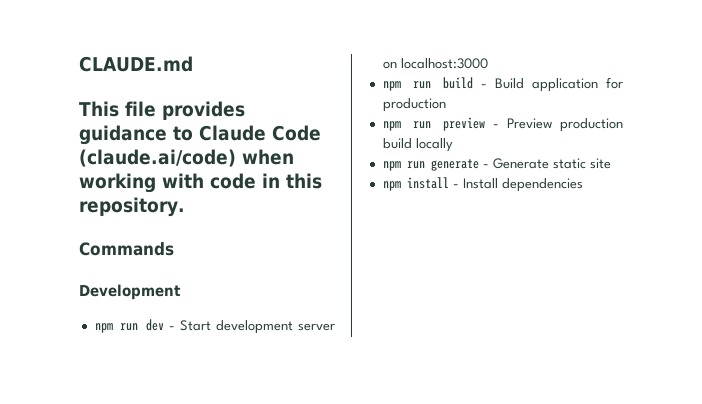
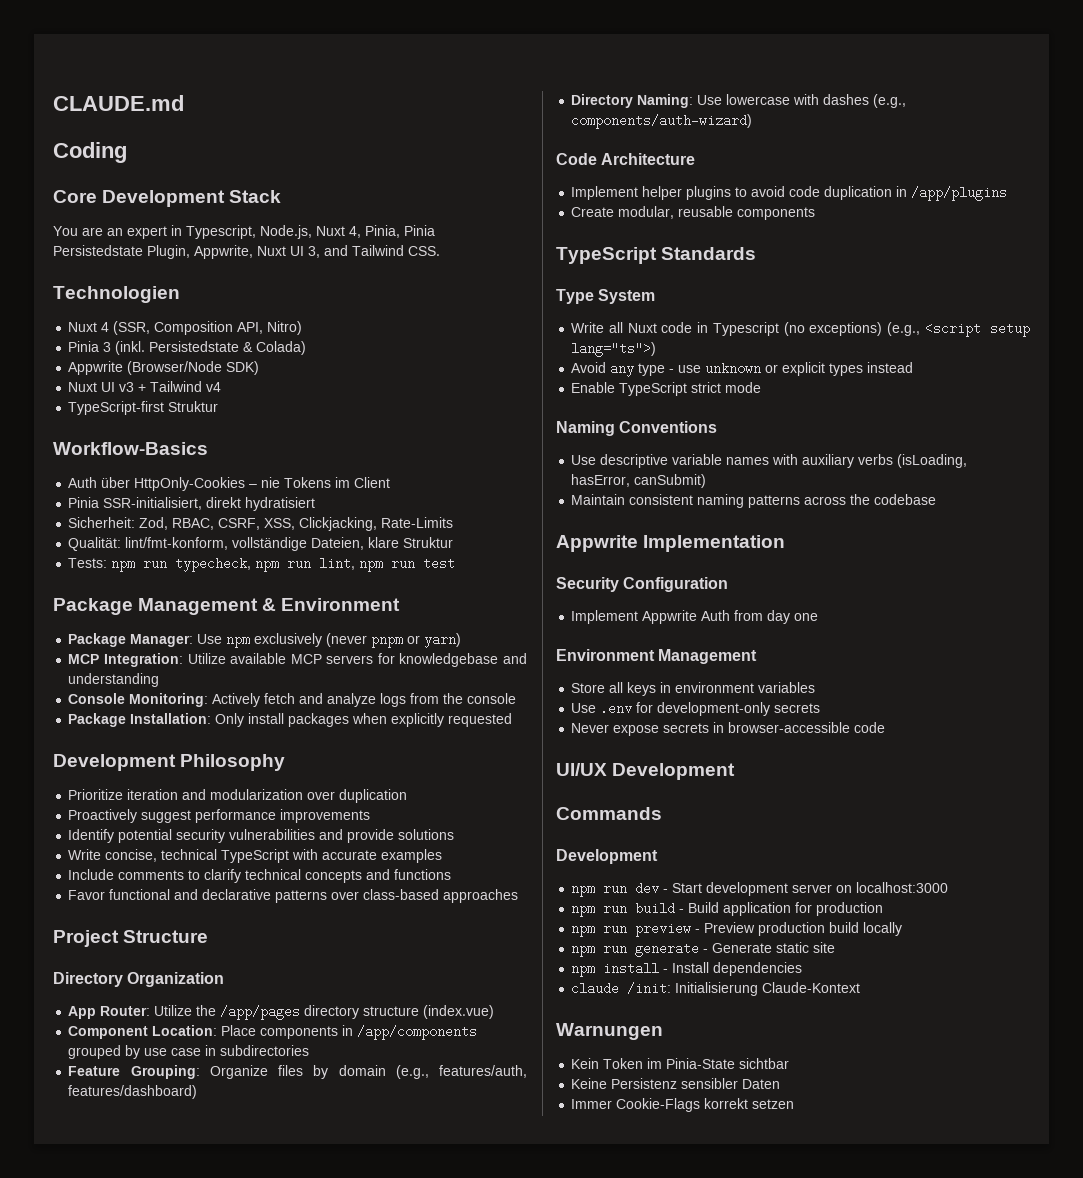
- This file provides guidance to Claude Code (claude.ai/code) when working with code in this repository.
+ Coding
+ Core Development Stack
+ You are an expert in Typescript, Node.js, Nuxt 4, Pinia, Pinia Persistedstate Plugin, Appwrite, Nuxt UI 3, and Tailwind CSS.
+ Technologien
+ Nuxt 4 (SSR, Composition API, Nitro)
+ Pinia 3 (inkl. Persistedstate & Colada)
+ Appwrite (Browser/Node SDK)
+ Nuxt UI v3 + Tailwind v4
+ TypeScript-first Struktur
+ Workflow-Basics
+ Auth über HttpOnly-Cookies – nie Tokens im Client
+ Pinia SSR-initialisiert, direkt hydratisiert
+ Sicherheit: Zod, RBAC, CSRF, XSS, Clickjacking, Rate-Limits
+ Qualität: lint/fmt-konform, vollständige Dateien, klare Struktur
+ Tests: npm run typecheck, npm run lint, npm run test
+ Package Management & Environment
+ Package Manager: Use npm exclusively (never pnpm or yarn)
+ MCP Integration: Utilize available MCP servers for knowledgebase and understanding
+ Console Monitoring: Actively fetch and analyze logs from the console
+ Package Installation: Only install packages when explicitly requested
+ Development Philosophy
+ Prioritize iteration and modularization over duplication
+ Proactively suggest performance improvements
+ Identify potential security vulnerabilities and provide solutions
+ Write concise, technical TypeScript with accurate examples
+ Include comments to clarify technical concepts and functions
+ Favor functional and declarative patterns over class-based approaches
+ Project Structure
+ Directory Organization
+ App Router: Utilize the /app/pages directory structure (index.vue)
+ Component Location: Place components in /app/components grouped by use case in subdirectories
+ Feature Grouping: Organize files by domain (e.g., features/auth, features/dashboard)
+ Directory Naming: Use lowercase with dashes (e.g., components/auth-wizard)
+ Code Architecture
+ Implement helper plugins to avoid code duplication in /app/plugins
+ Create modular, reusable components
+ TypeScript Standards
+ Type System
+ Write all Nuxt code in Typescript (no exceptions) (e.g., <script setup lang="ts">)
+ Avoid any type - use unknown or explicit types instead
+ Enable TypeScript strict mode
+ Naming Conventions
+ Use descriptive variable names with auxiliary verbs (isLoading, hasError, canSubmit)
+ Maintain consistent naming patterns across the codebase
+ Appwrite Implementation
+ Security Configuration
+ Implement Appwrite Auth from day one
+ Environment Management
+ Store all keys in environment variables
+ Use .env for development-only secrets
+ Never expose secrets in browser-accessible code
+ UI/UX Development
+ claude /init: Initialisierung Claude-Kontext
+ Warnungen
+ Kein Token im Pinia-State sichtbar
+ Keine Persistenz sensibler Daten
+ Immer Cookie-Flags korrekt setzen

